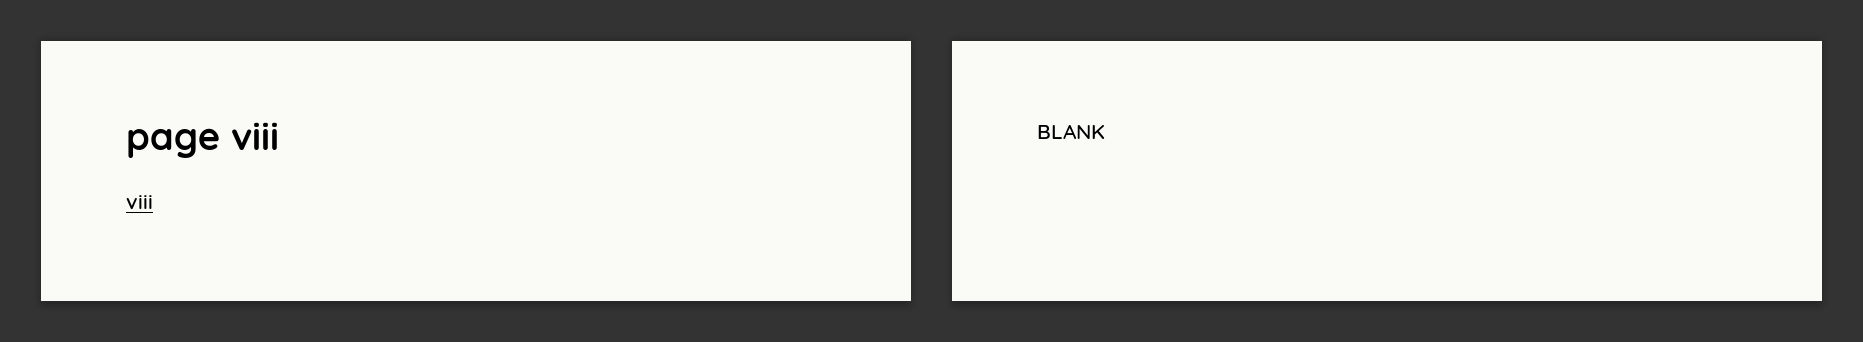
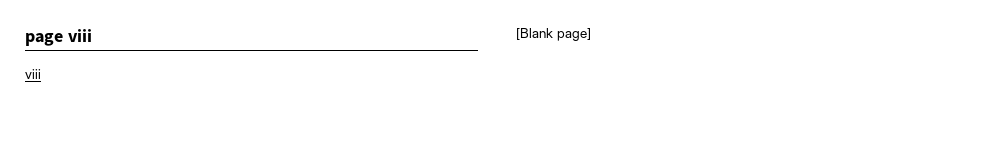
- BLANK
+ [Blank page]

